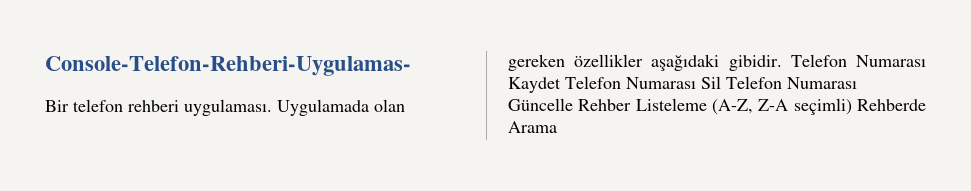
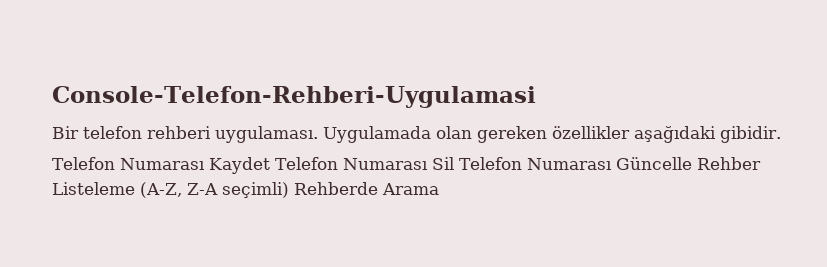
- Console-Telefon-Rehberi-Uygulamas-
+ Console-Telefon-Rehberi-Uygulamasi
- Uygulamada olan gereken özellikler aşağıdaki gibidir. Telefon Numarası Kaydet Telefon Numarası Sil Telefon Numarası Güncelle Rehber Listeleme (A-Z, Z-A seçimli) Rehberde Arama
+ Uygulamada olan gereken özellikler aşağıdaki gibidir.
+ Telefon Numarası Kaydet Telefon Numarası Sil Telefon Numarası Güncelle Rehber Listeleme (A-Z, Z-A seçimli) Rehberde Arama

